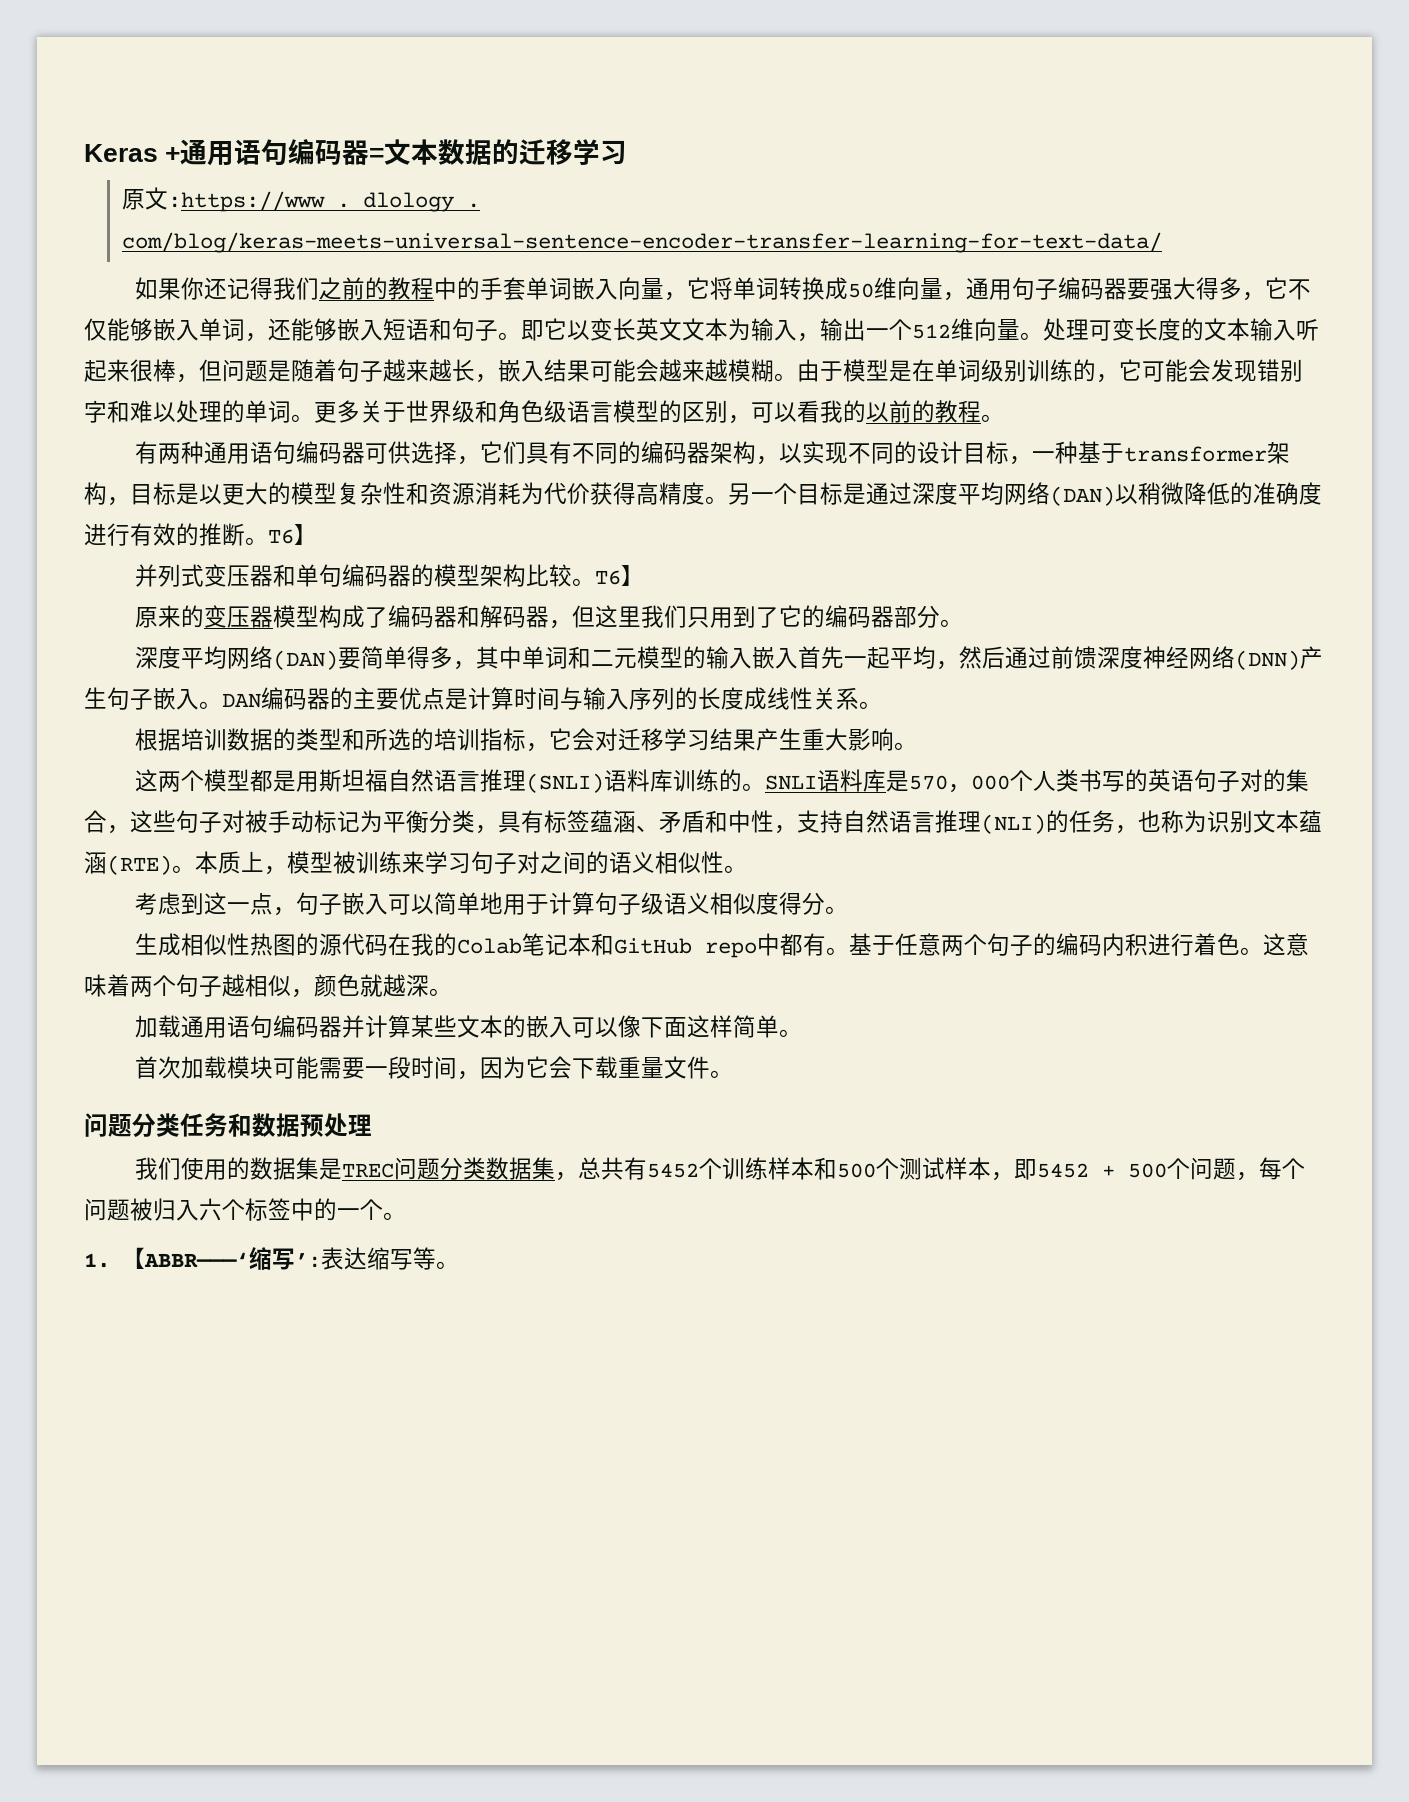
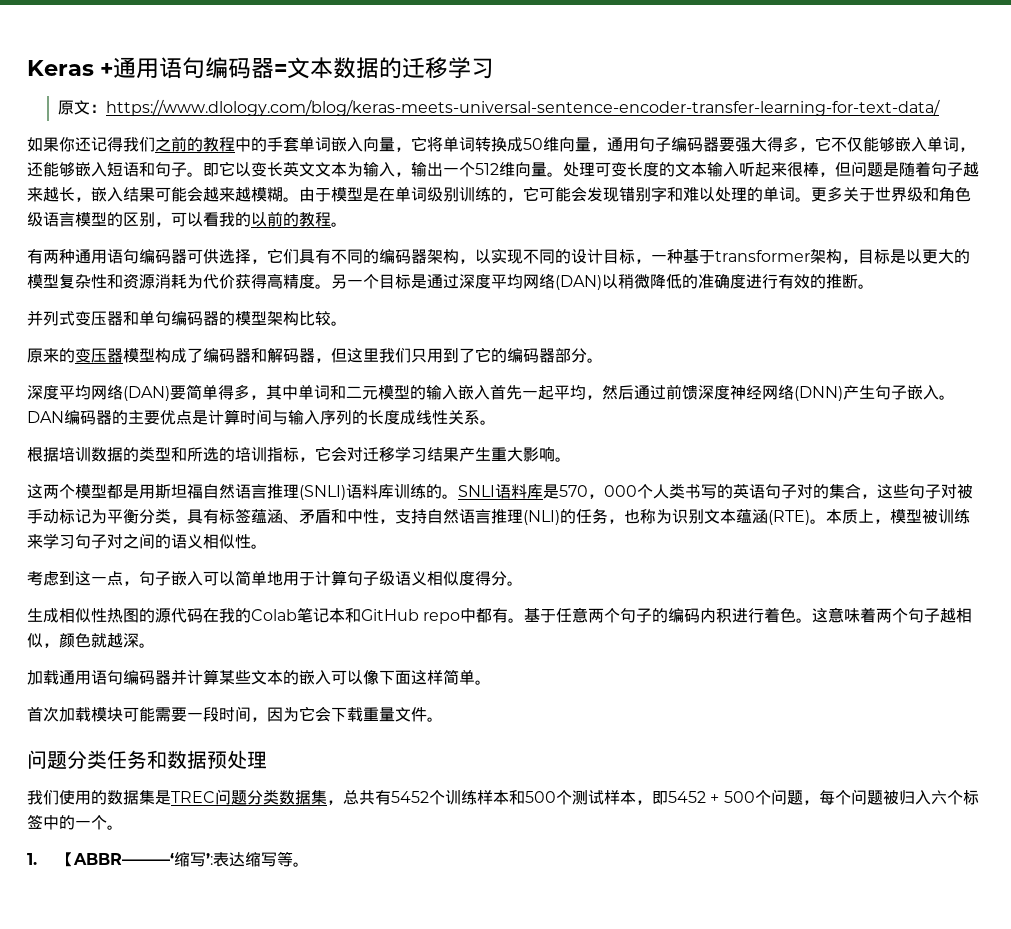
- 原文:https://www . dlology . com/blog/keras-meets-universal-sentence-encoder-transfer-learning-for-text-data/
+ 原文：https://www.dlology.com/blog/keras-meets-universal-sentence-encoder-transfer-learning-for-text-data/
- 另一个目标是通过深度平均网络(DAN)以稍微降低的准确度进行有效的推断。T6】
+ 另一个目标是通过深度平均网络(DAN)以稍微降低的准确度进行有效的推断。
- 并列式变压器和单句编码器的模型架构比较。T6】
+ 并列式变压器和单句编码器的模型架构比较。

